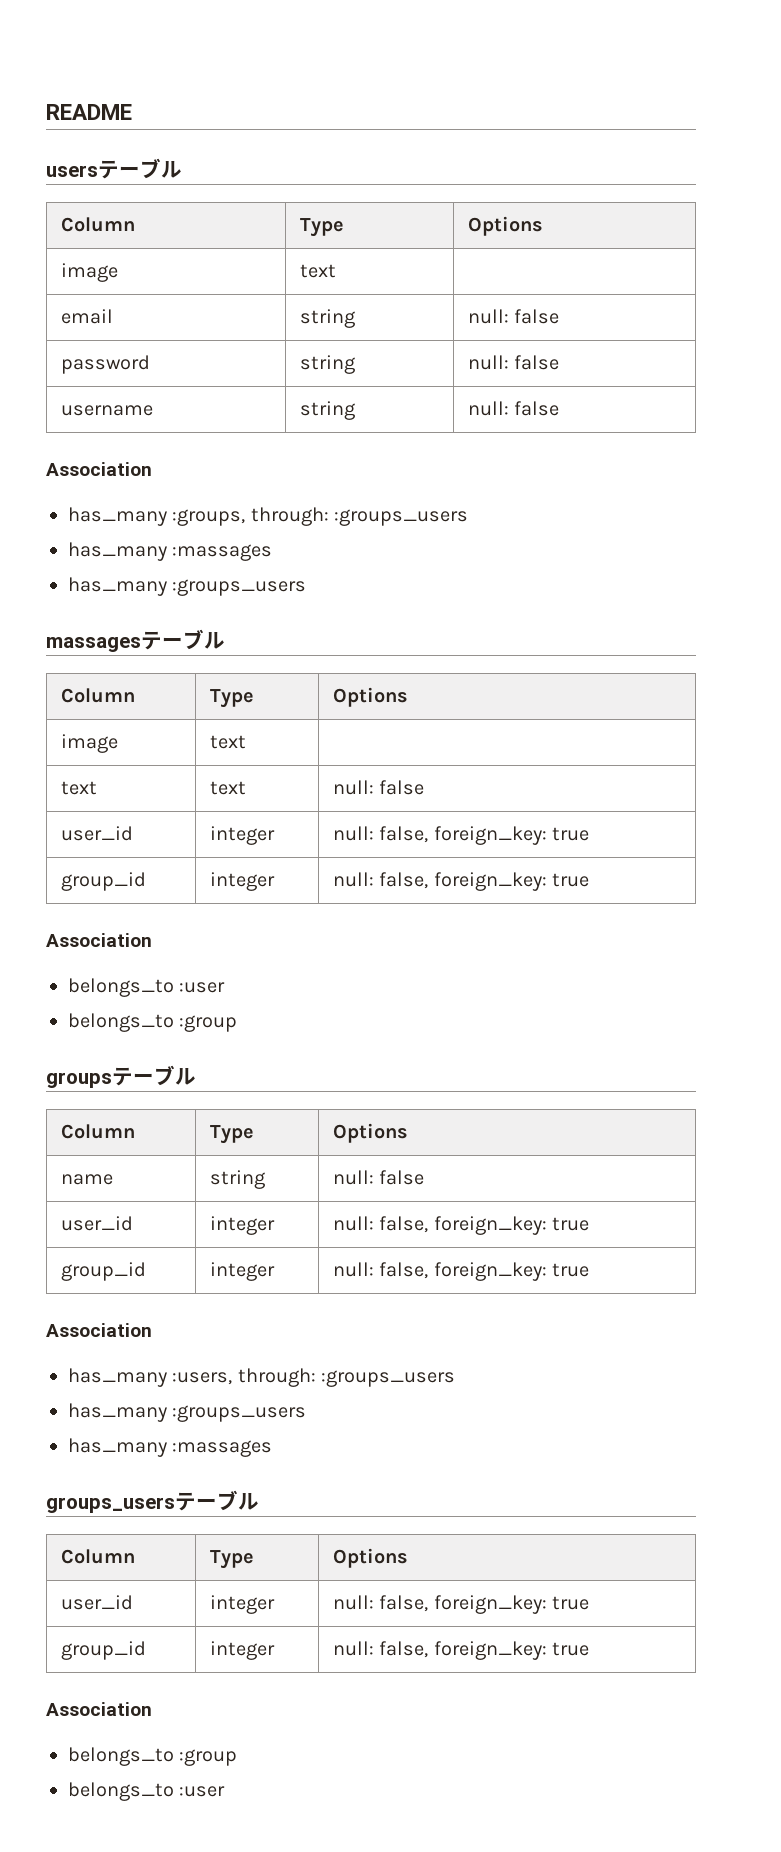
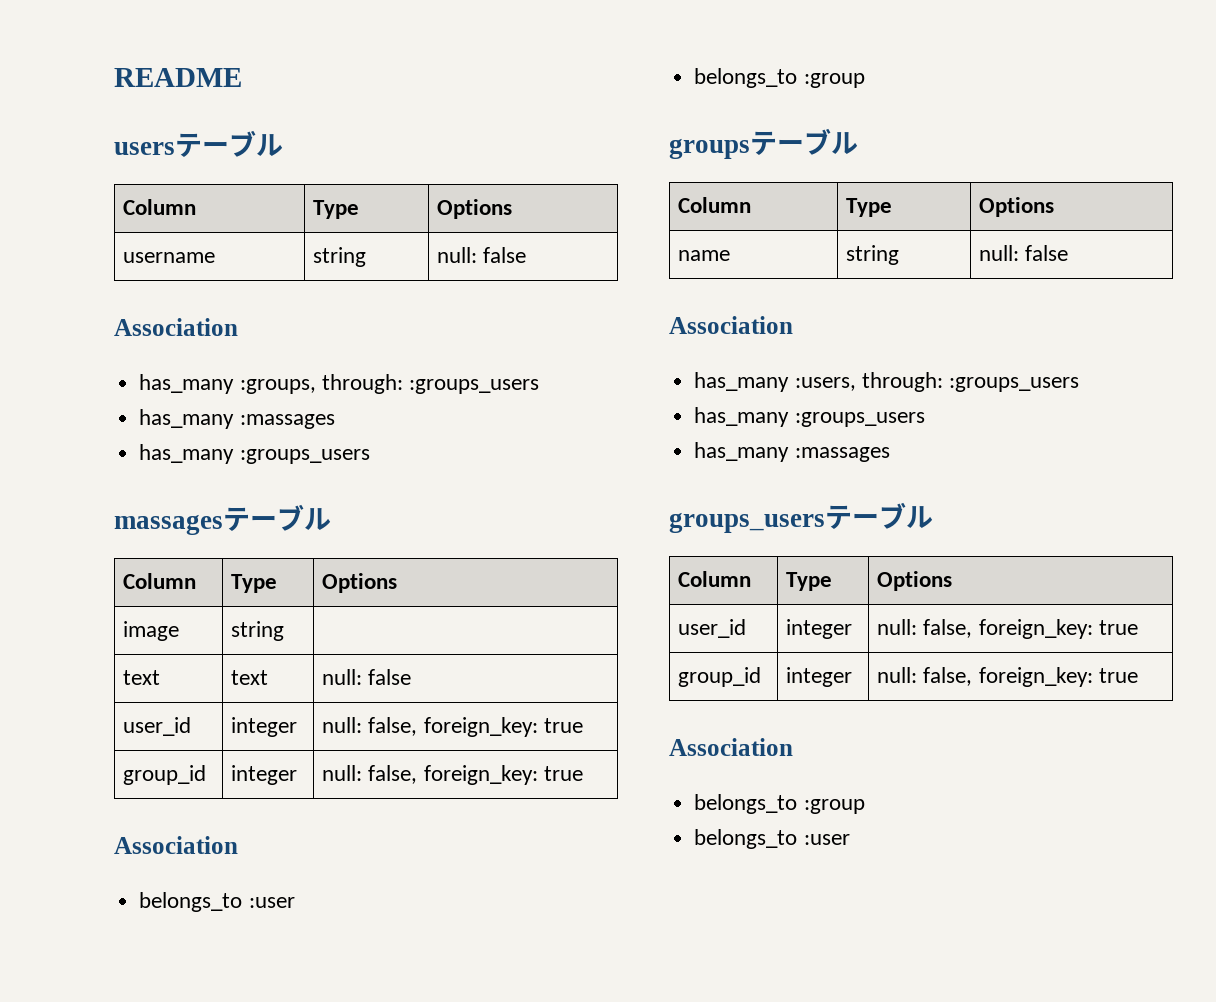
  usersテーブル
  Column | Type | Options
- image | text |
- email | string | null: false
- password | string | null: false
  massagesテーブル
  Column | Type | Options
- image | text |
+ image | string |
  name | string | null: false
- user_id | integer | null: false, foreign_key: true
- group_id | integer | null: false, foreign_key: true

